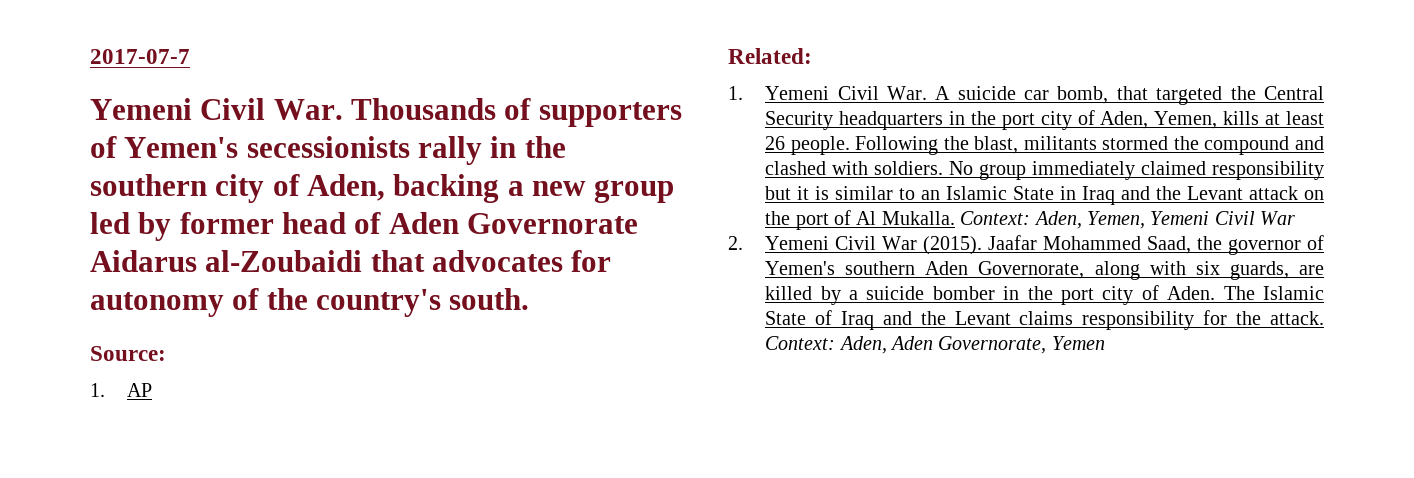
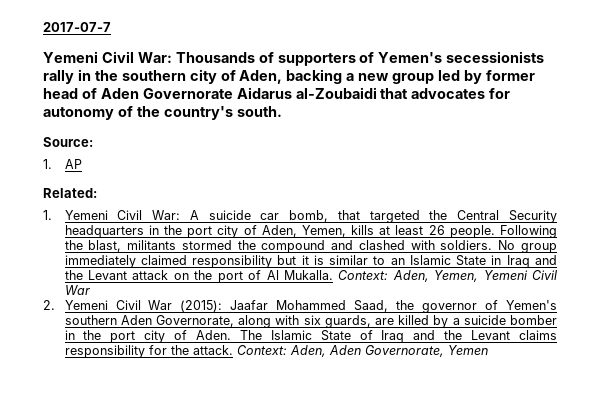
- Yemeni Civil War. Thousands of supporters of Yemen's secessionists rally in the southern city of Aden, backing a new group led by former head of Aden Governorate Aidarus al-Zoubaidi that advocates for autonomy of the country's south.
+ Yemeni Civil War: Thousands of supporters of Yemen's secessionists rally in the southern city of Aden, backing a new group led by former head of Aden Governorate Aidarus al-Zoubaidi that advocates for autonomy of the country's south.
- 1. Yemeni Civil War. A suicide car bomb, that targeted the Central Security headquarters in the port city of Aden, Yemen, kills at least 26 people.
+ 1. Yemeni Civil War: A suicide car bomb, that targeted the Central Security headquarters in the port city of Aden, Yemen, kills at least 26 people.
- 2. Yemeni Civil War (2015). Jaafar Mohammed Saad, the governor of Yemen's southern Aden Governorate, along with six guards, are killed by a suicide bomber in the port city of Aden.
+ 2. Yemeni Civil War (2015): Jaafar Mohammed Saad, the governor of Yemen's southern Aden Governorate, along with six guards, are killed by a suicide bomber in the port city of Aden.

